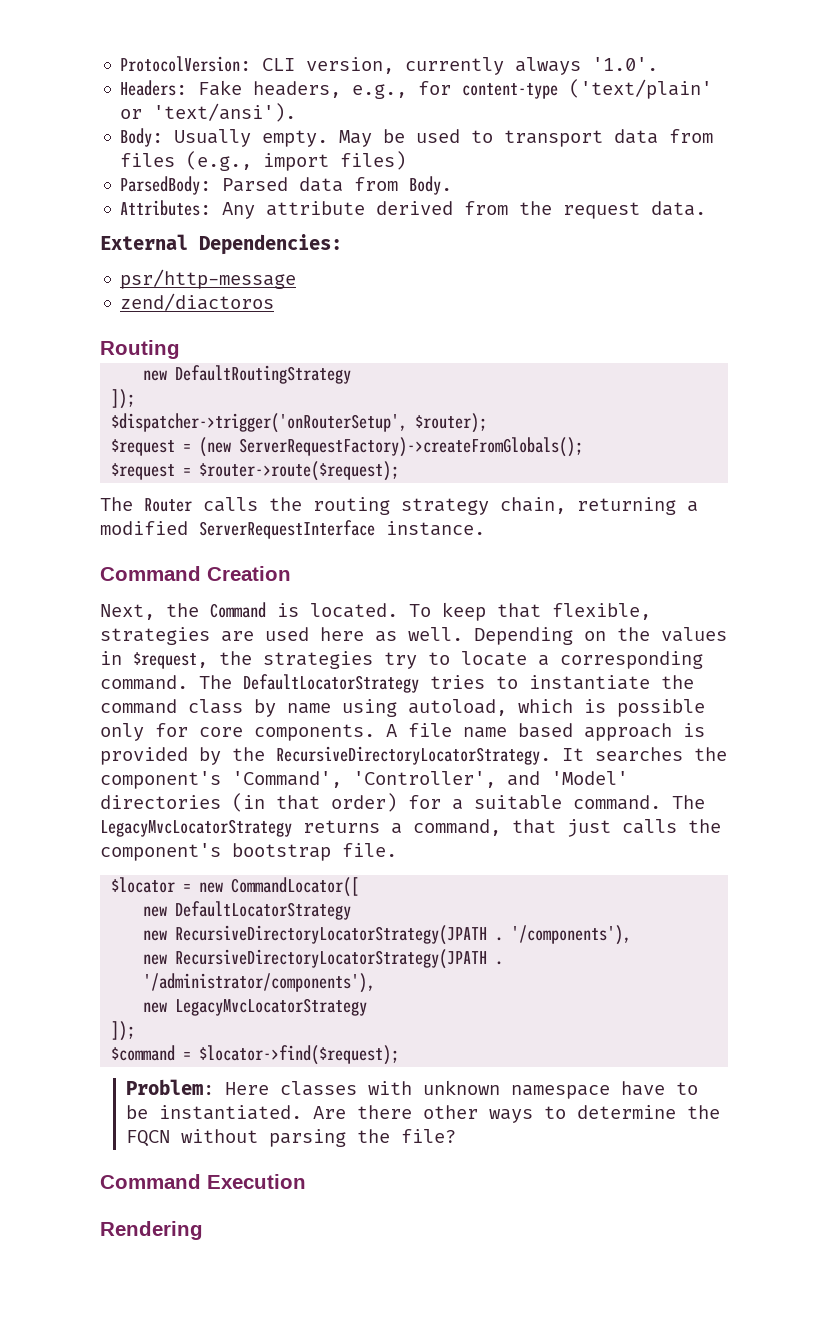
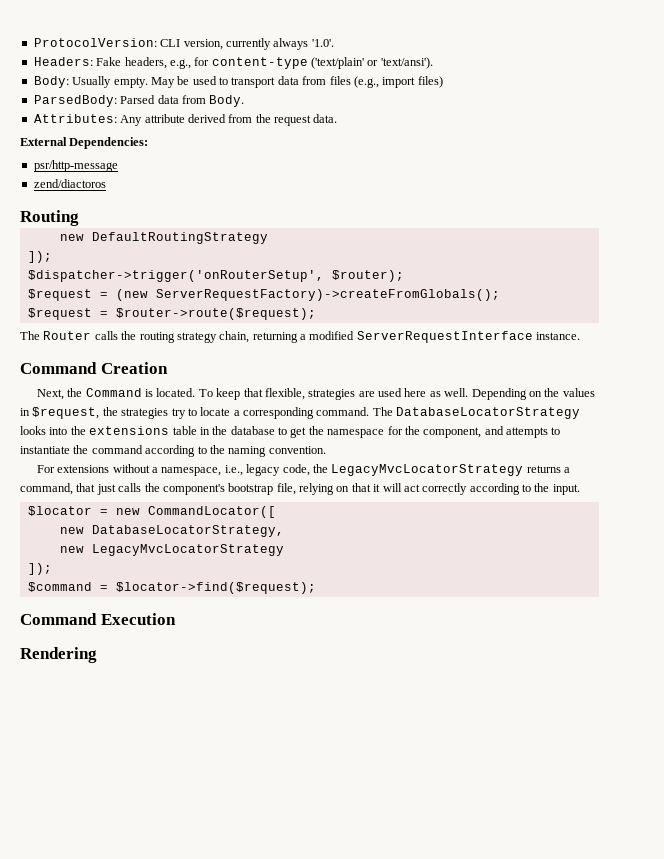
- The DefaultLocatorStrategy tries to instantiate the command class by name using autoload, which is possible only for core components. A file name based approach is provided by the RecursiveDirectoryLocatorStrategy. It searches the component's 'Command', 'Controller', and 'Model' directories (in that order) for a suitable command. The LegacyMvcLocatorStrategy returns a command, that just calls the component's bootstrap file.
+ The DatabaseLocatorStrategy looks into the extensions table in the database to get the namespace for the component, and attempts to instantiate the command according to the naming convention.
+ For extensions without a namespace, i.e., legacy code, the LegacyMvcLocatorStrategy returns a command, that just calls the component's bootstrap file, relying on that it will act correctly according to the input.
- new DefaultLocatorStrategy
- new RecursiveDirectoryLocatorStrategy(JPATH . '/components'),
- new RecursiveDirectoryLocatorStrategy(JPATH . '/administrator/components'),
+ new DatabaseLocatorStrategy,
- Problem: Here classes with unknown namespace have to be instantiated. Are there other ways to determine the FQCN without parsing the file?

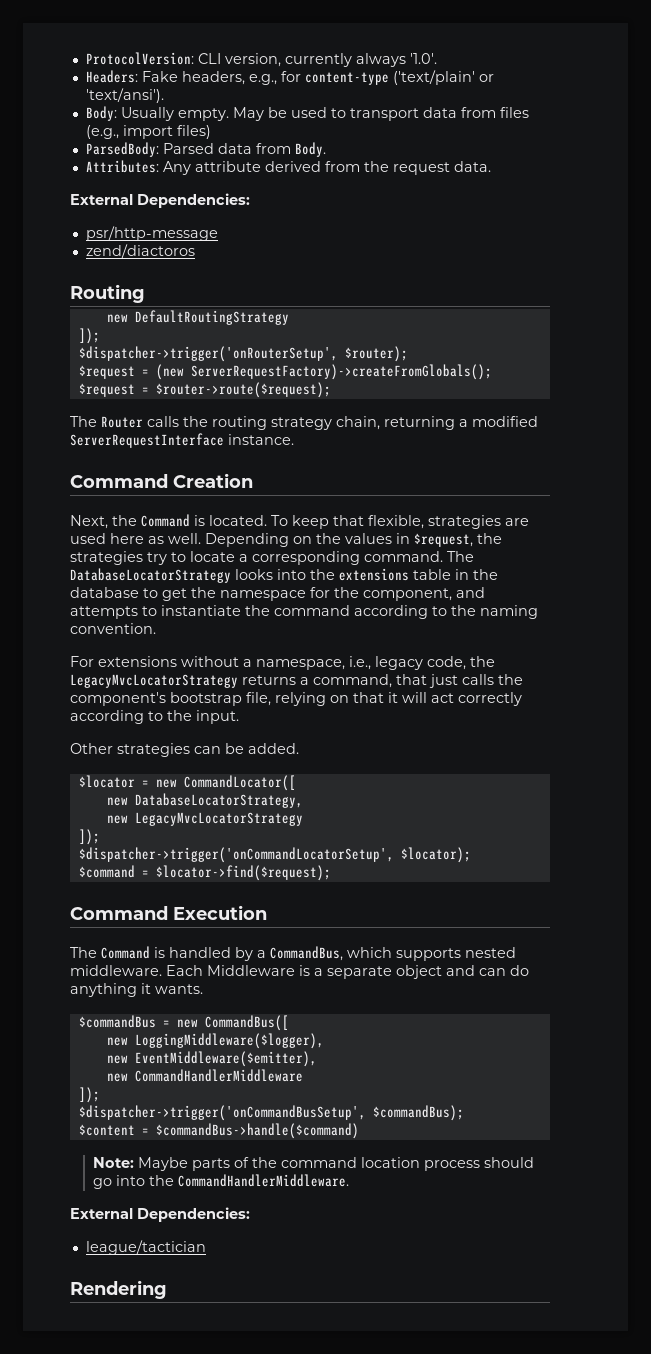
+ Other strategies can be added.
+ $dispatcher->trigger('onCommandLocatorSetup', $locator);
+ The Command is handled by a CommandBus, which supports nested middleware. Each Middleware is a separate object and can do anything it wants.
+ $commandBus = new CommandBus([
+ new LoggingMiddleware($logger),
+ new EventMiddleware($emitter),
+ new CommandHandlerMiddleware
+ ]);
+ $dispatcher->trigger('onCommandBusSetup', $commandBus);
+ $content = $commandBus->handle($command)
+ Note: Maybe parts of the command location process should go into the CommandHandlerMiddleware.
+ External Dependencies:
+ league/tactician

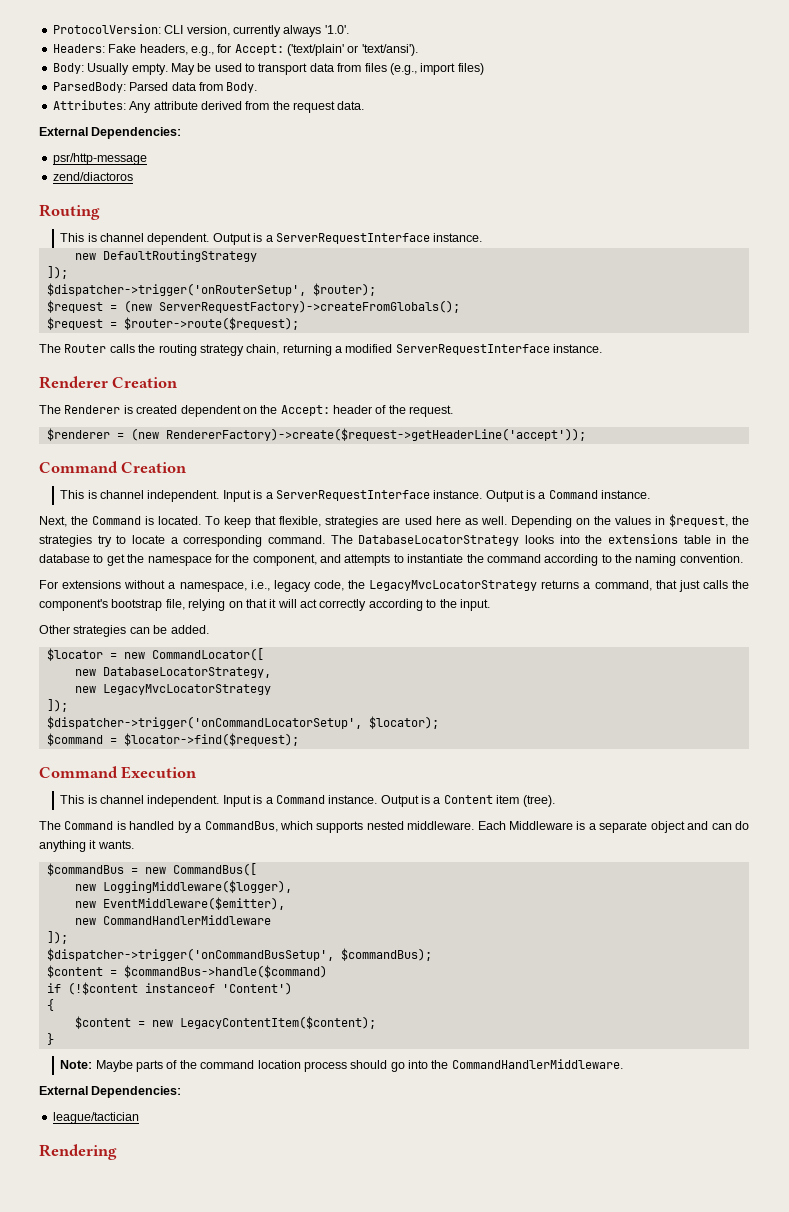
- Headers: Fake headers, e.g., for content-type ('text/plain' or 'text/ansi').
+ Headers: Fake headers, e.g., for Accept: ('text/plain' or 'text/ansi').
+ This is channel dependent. Output is a ServerRequestInterface instance.
+ Renderer Creation
+ The Renderer is created dependent on the Accept: header of the request.
+ $renderer = (new RendererFactory)->create($request->getHeaderLine('accept'));
  Command Creation
+ This is channel independent. Input is a ServerRequestInterface instance. Output is a Command instance.
+ This is channel independent. Input is a Command instance. Output is a Content item (tree).
+ if (!$content instanceof 'Content')
+ {
+ $content = new LegacyContentItem($content);
+ }

